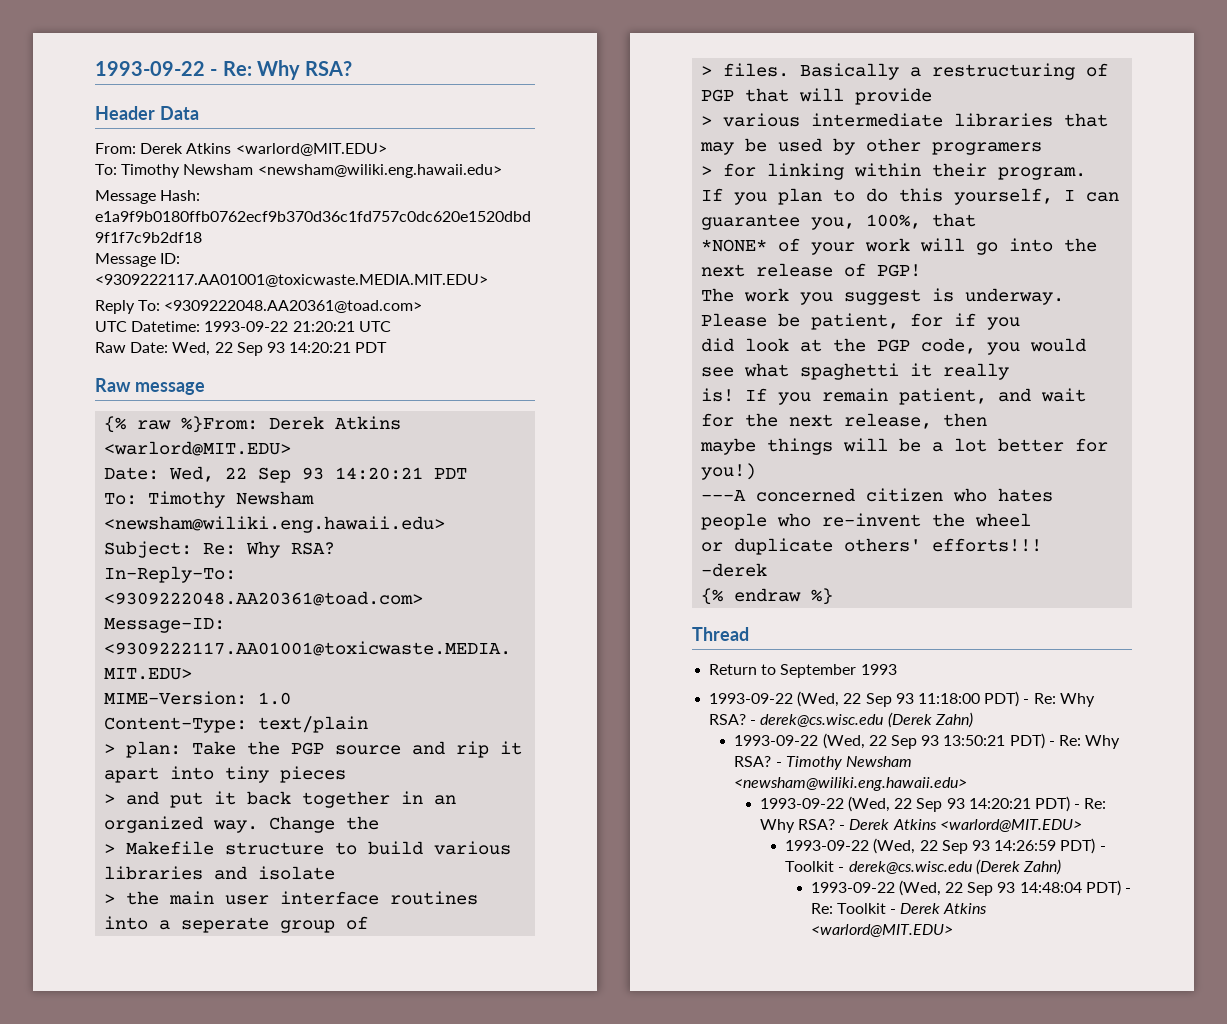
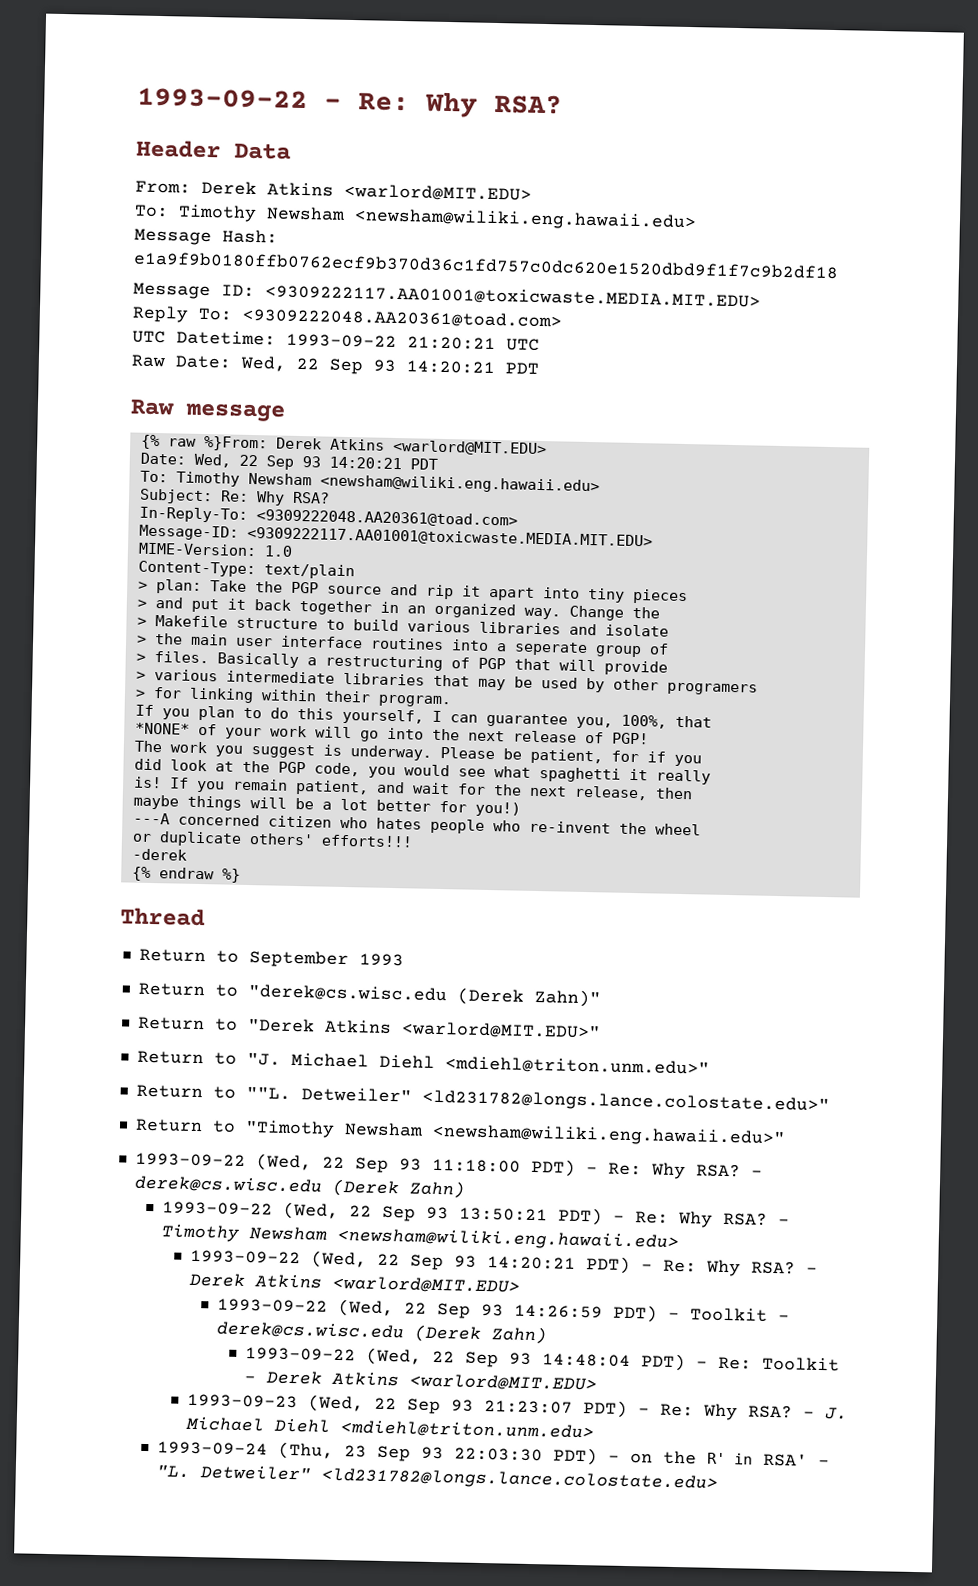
+ Return to "derek@cs.wisc.edu (Derek Zahn)"
+ Return to "Derek Atkins <warlord@MIT.EDU>"
+ Return to "J. Michael Diehl <mdiehl@triton.unm.edu>"
+ Return to ""L. Detweiler" <ld231782@longs.lance.colostate.edu>"
+ Return to "Timothy Newsham <newsham@wiliki.eng.hawaii.edu>"
+ 1993-09-23 (Wed, 22 Sep 93 21:23:07 PDT) - Re: Why RSA? - J. Michael Diehl <mdiehl@triton.unm.edu>
+ 1993-09-24 (Thu, 23 Sep 93 22:03:30 PDT) - on the R' in RSA' - "L. Detweiler" <ld231782@longs.lance.colostate.edu>

